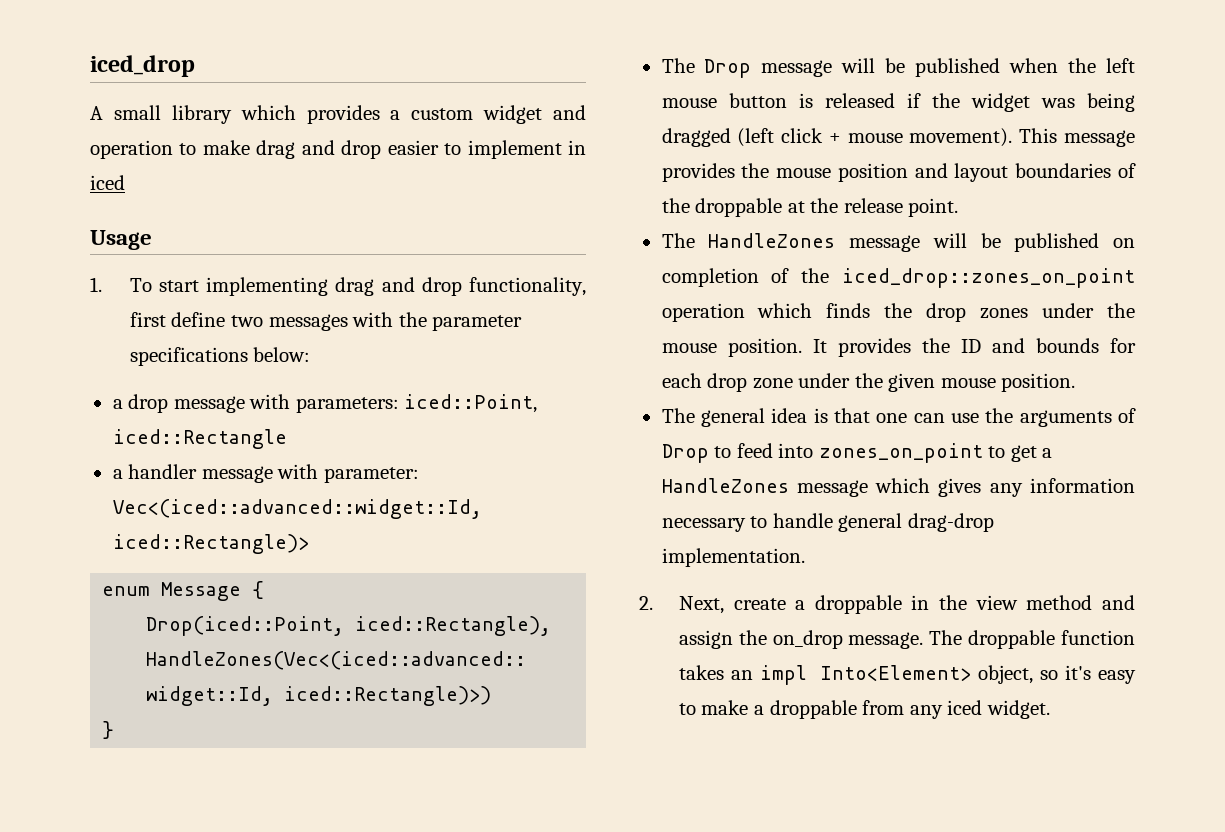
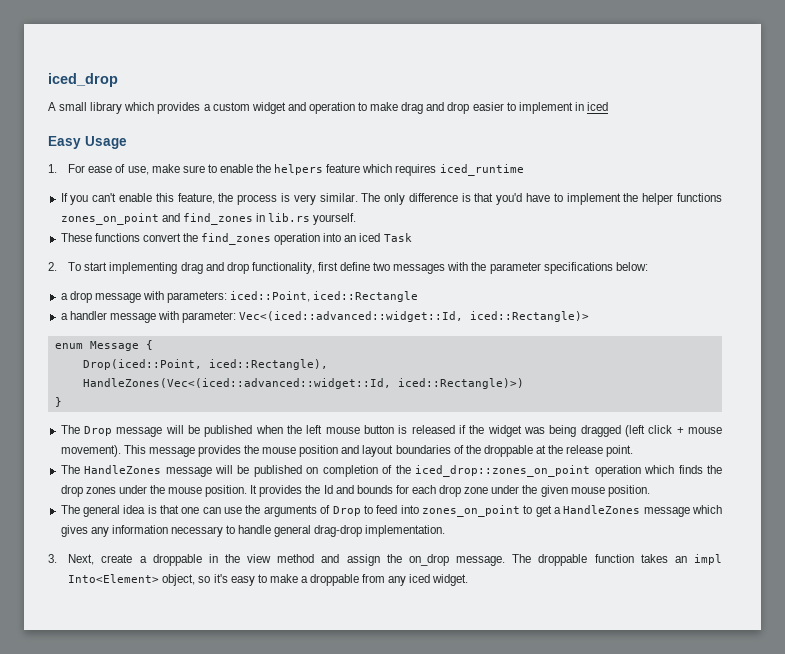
- Usage
+ Easy Usage
- 1. To start implementing drag and drop functionality, first define two messages with the parameter specifications below:
+ 1. For ease of use, make sure to enable the helpers feature which requires iced_runtime
+ If you can't enable this feature, the process is very similar. The only difference is that you'd have to implement the helper functions zones_on_point and find_zones in lib.rs yourself.
+ These functions convert the find_zones operation into an iced Task
+ 2. To start implementing drag and drop functionality, first define two messages with the parameter specifications below:
- It provides the ID and bounds for each drop zone under the given mouse position.
+ It provides the Id and bounds for each drop zone under the given mouse position.
- 2. Next, create a droppable in the view method and assign the on_drop message.
+ 3. Next, create a droppable in the view method and assign the on_drop message.

